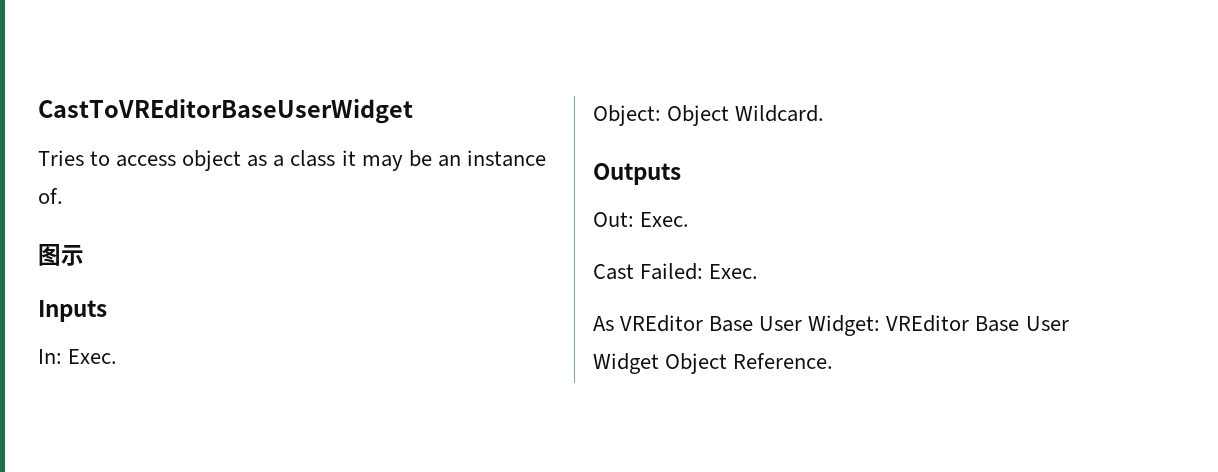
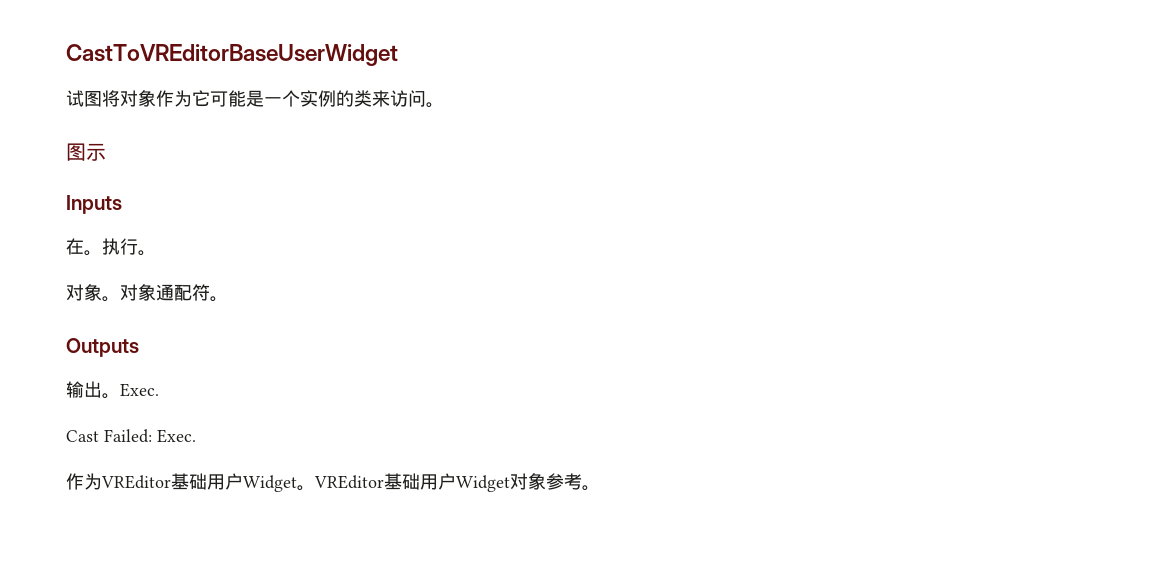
- Tries to access object as a class it may be an instance of.
+ 试图将对象作为它可能是一个实例的类来访问。
  图示
  Inputs
- In: Exec.
- Object: Object Wildcard.
+ 在。执行。
+ 对象。对象通配符。
- Out: Exec.
+ 输出。Exec.
- As VREditor Base User Widget: VREditor Base User Widget Object Reference.
+ 作为VREditor基础用户Widget。VREditor基础用户Widget对象参考。

